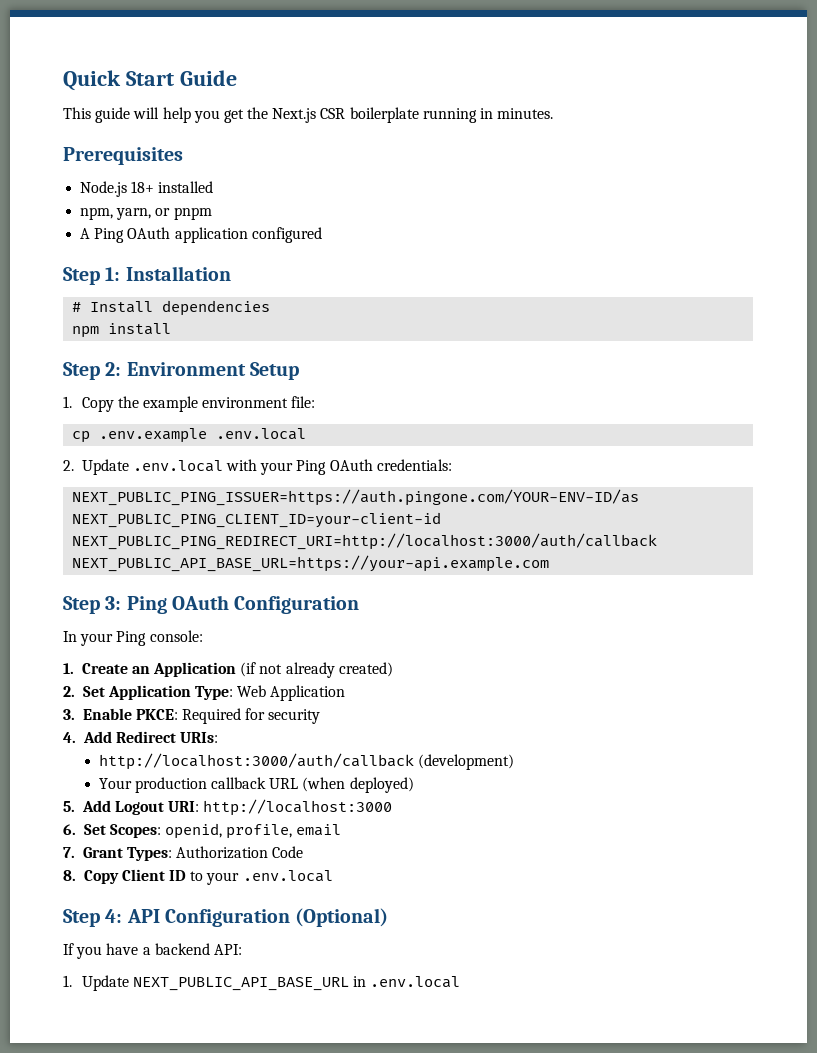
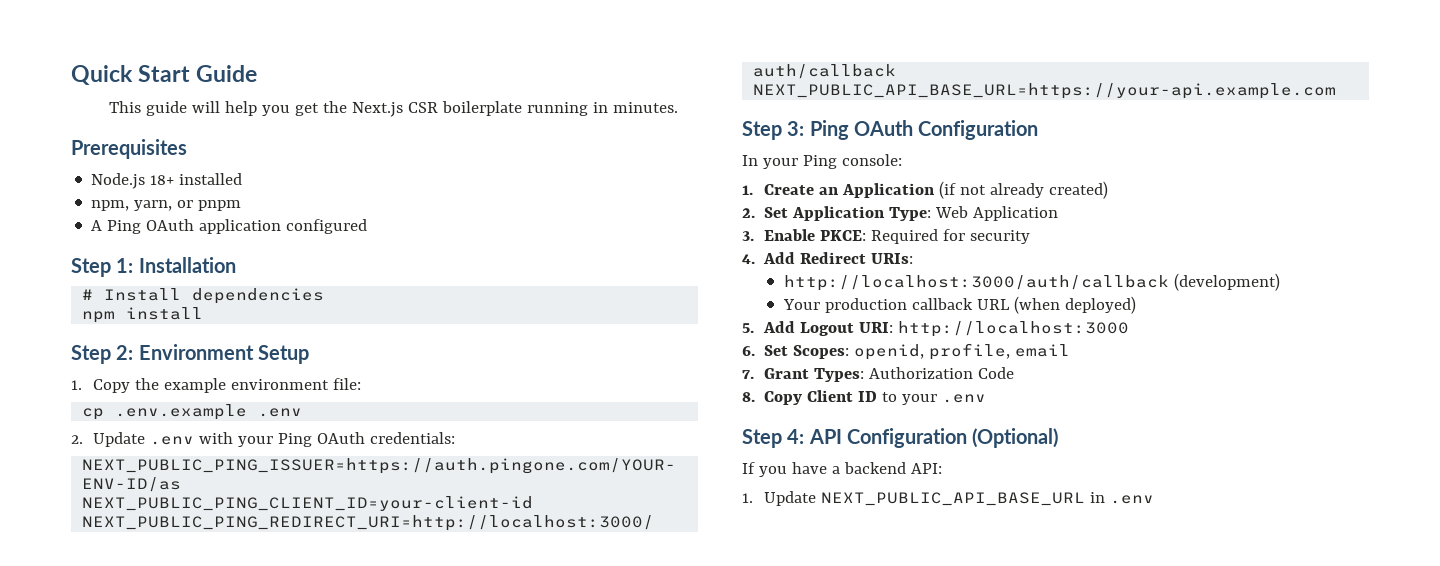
- cp .env.example .env.local
+ cp .env.example .env
- 2. Update .env.local with your Ping OAuth credentials:
+ 2. Update .env with your Ping OAuth credentials:
- 8. Copy Client ID to your .env.local
+ 8. Copy Client ID to your .env
- 1. Update NEXT_PUBLIC_API_BASE_URL in .env.local
+ 1. Update NEXT_PUBLIC_API_BASE_URL in .env

